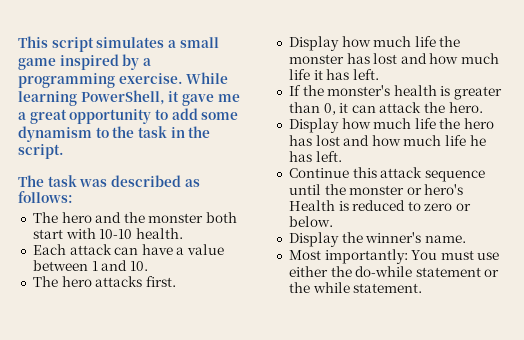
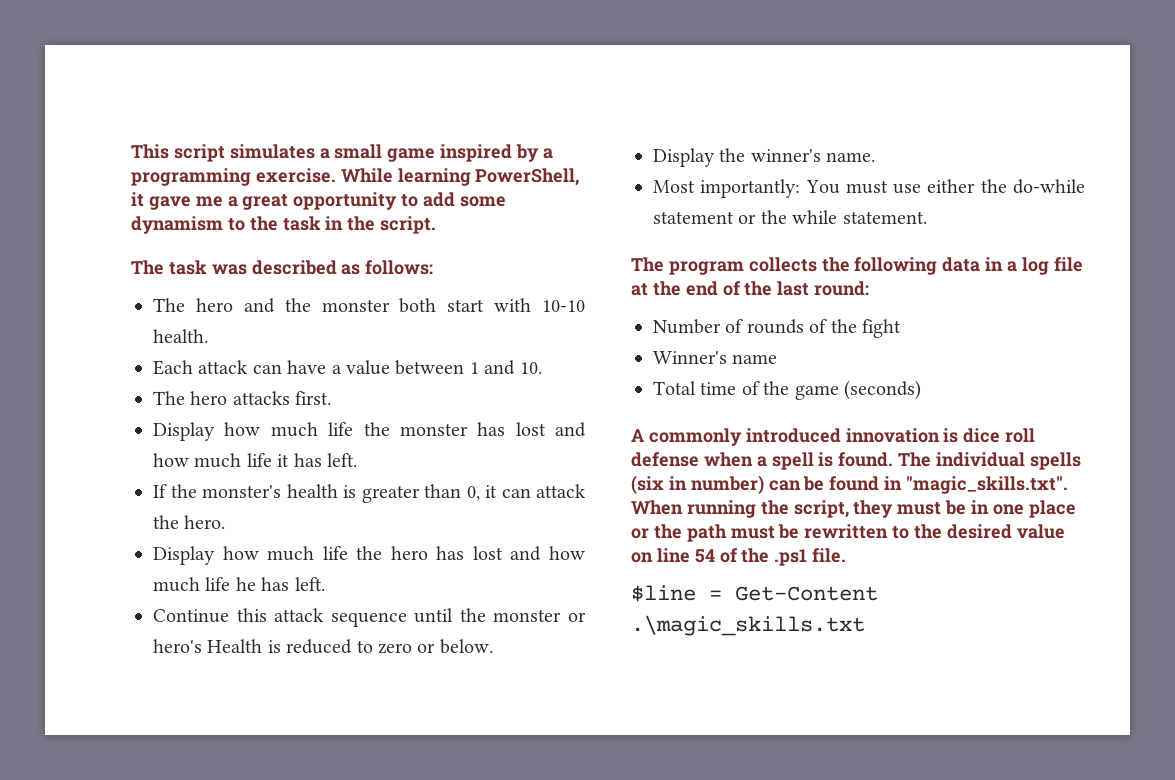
+ The program collects the following data in a log file at the end of the last round:
+ Number of rounds of the fight
+ Winner's name
+ Total time of the game (seconds)
+ A commonly introduced innovation is dice roll defense when a spell is found. The individual spells (six in number) can be found in "magic_skills.txt". When running the script, they must be in one place or the path must be rewritten to the desired value on line 54 of the .ps1 file.
+ $line = Get-Content .\magic_skills.txt

